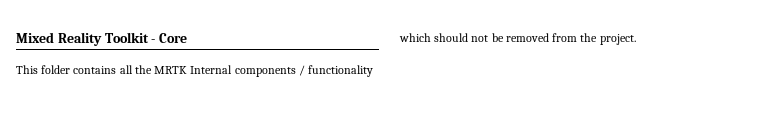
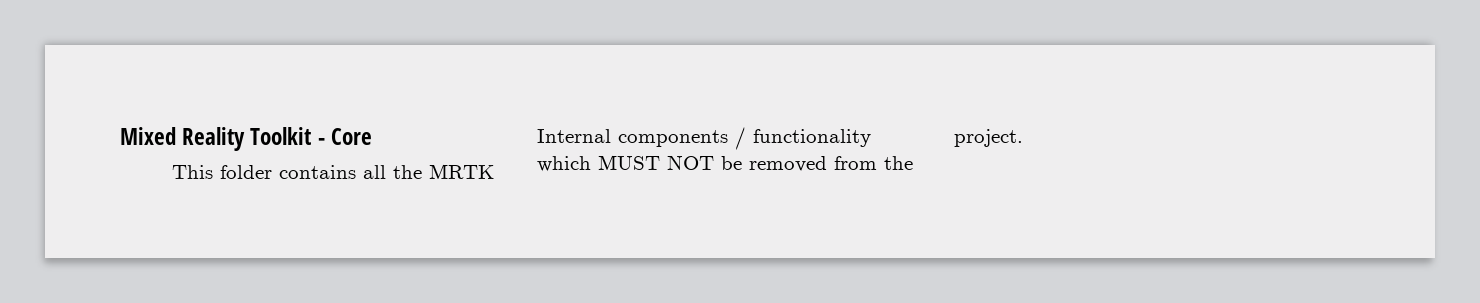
- This folder contains all the MRTK Internal components / functionality which should not be removed from the project.
+ This folder contains all the MRTK Internal components / functionality which MUST NOT be removed from the project.

